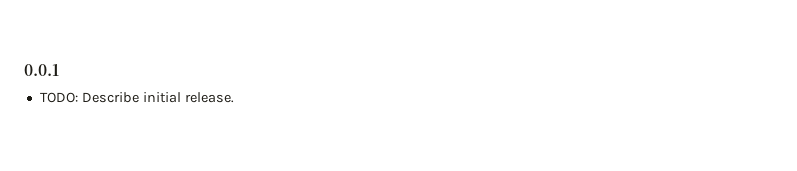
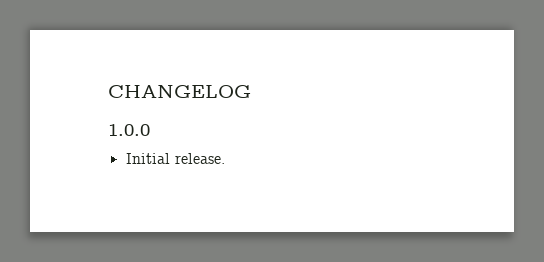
- 0.0.1
- TODO: Describe initial release.
+ CHANGELOG
+ 1.0.0
+ Initial release.

